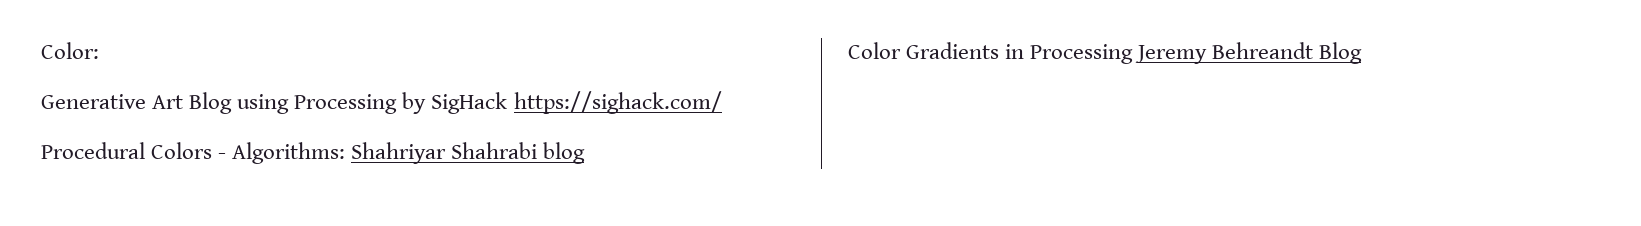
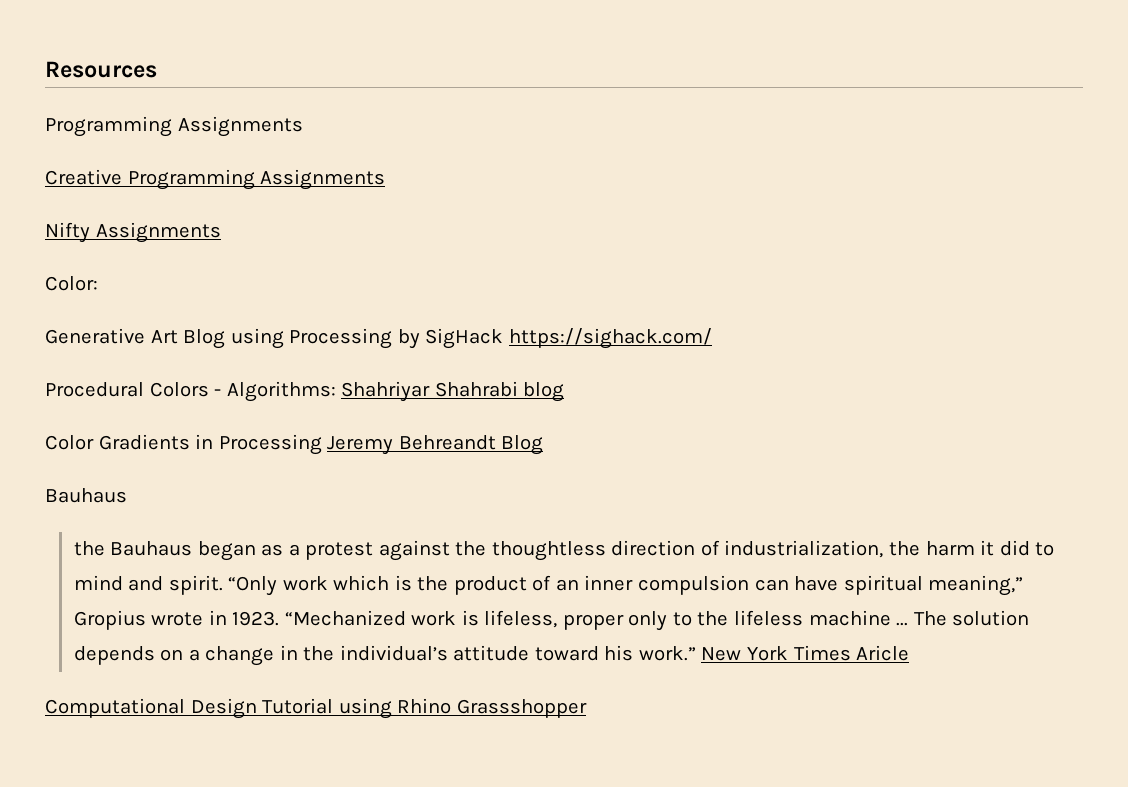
+ Resources
+ Programming Assignments
+ Creative Programming Assignments
+ Nifty Assignments
  Color Gradients in Processing Jeremy Behreandt Blog
+ Bauhaus
+ the Bauhaus began as a protest against the thoughtless direction of industrialization, the harm it did to mind and spirit. “Only work which is the product of an inner compulsion can have spiritual meaning,” Gropius wrote in 1923. “Mechanized work is lifeless, proper only to the lifeless machine ... The solution depends on a change in the individual’s attitude toward his work.” New York Times Aricle
+ Computational Design Tutorial using Rhino Grassshopper

